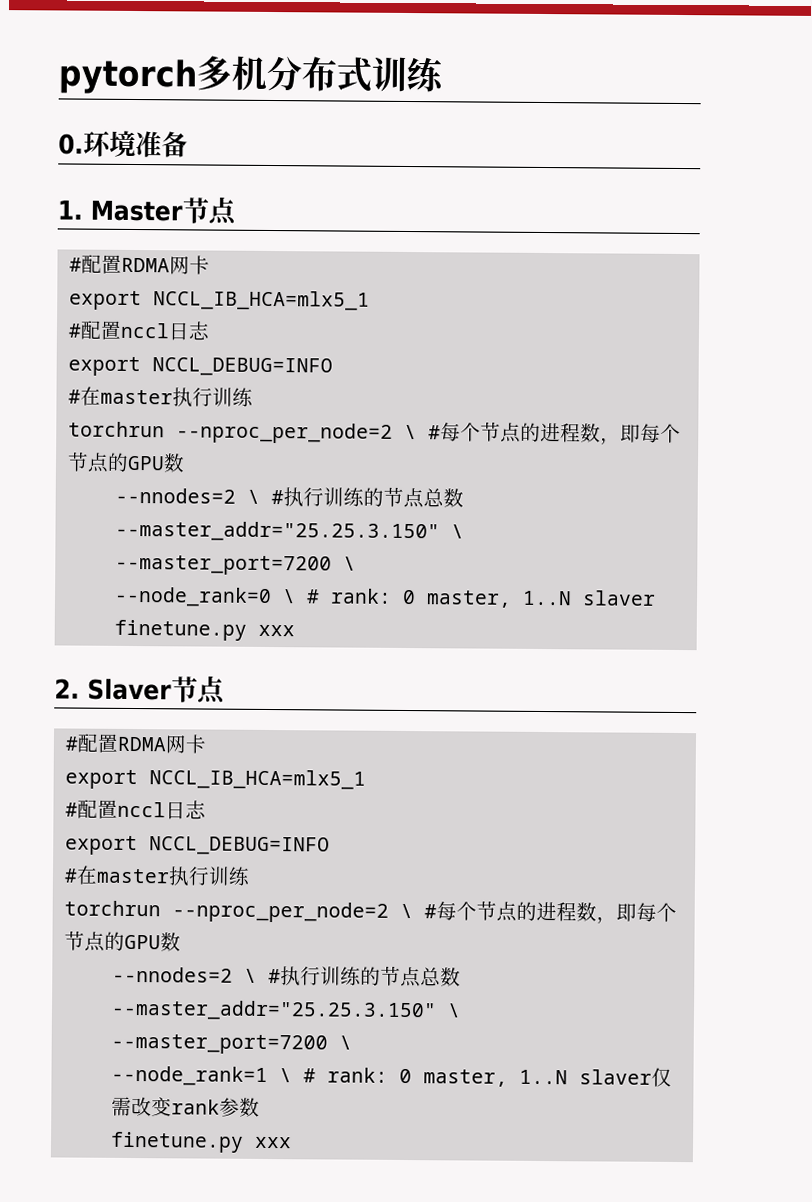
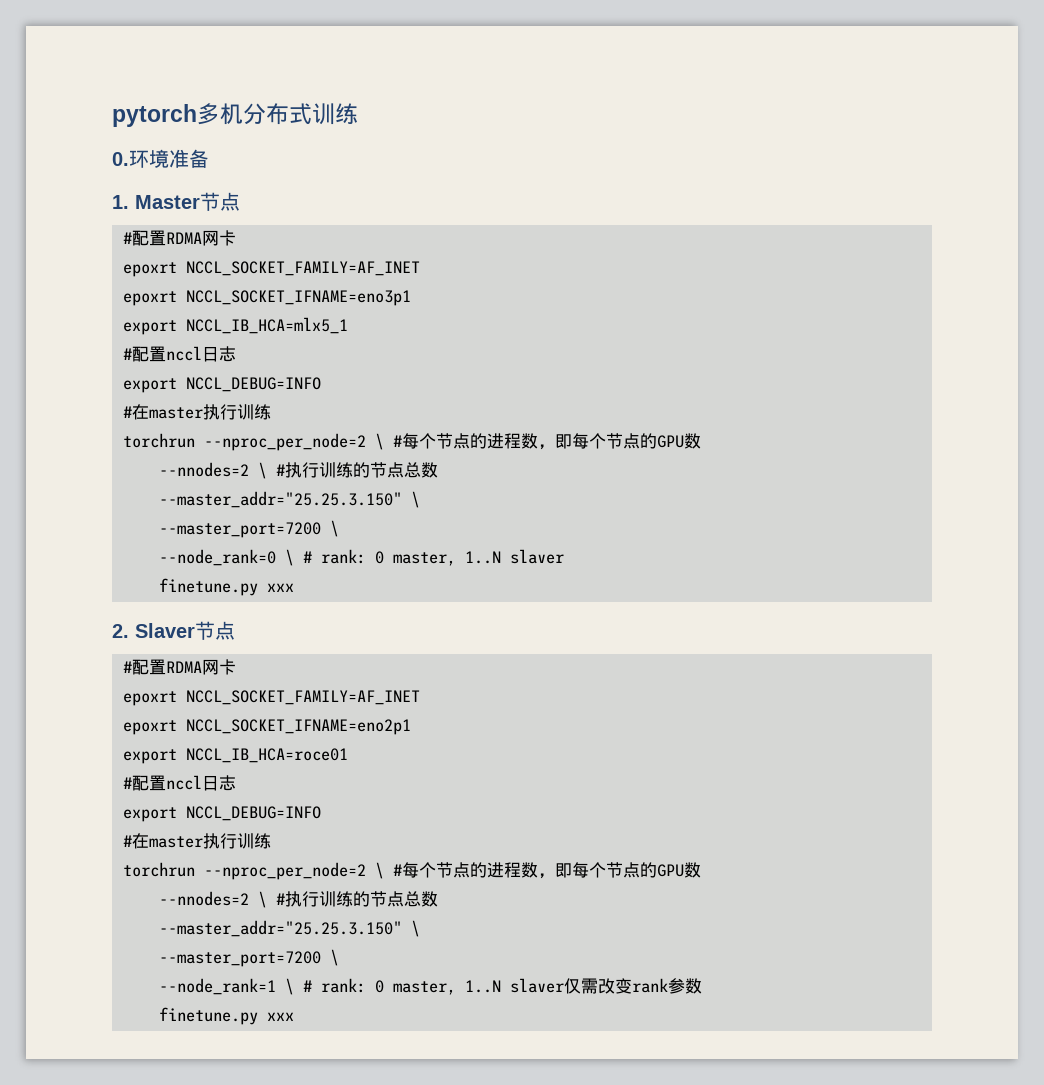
  1. Master节点
  #配置RDMA网卡
+ epoxrt NCCL_SOCKET_FAMILY=AF_INET
+ epoxrt NCCL_SOCKET_IFNAME=eno3p1
  2. Slaver节点
  #配置RDMA网卡
- export NCCL_IB_HCA=mlx5_1
+ epoxrt NCCL_SOCKET_FAMILY=AF_INET
+ epoxrt NCCL_SOCKET_IFNAME=eno2p1
+ export NCCL_IB_HCA=roce01

